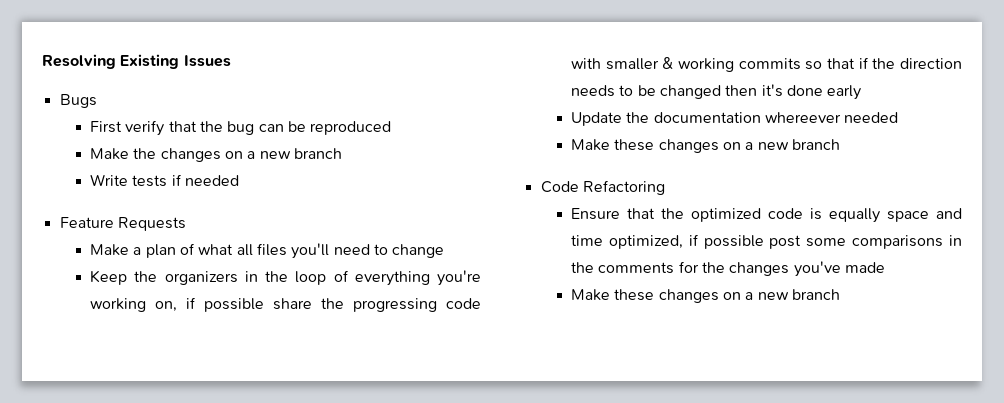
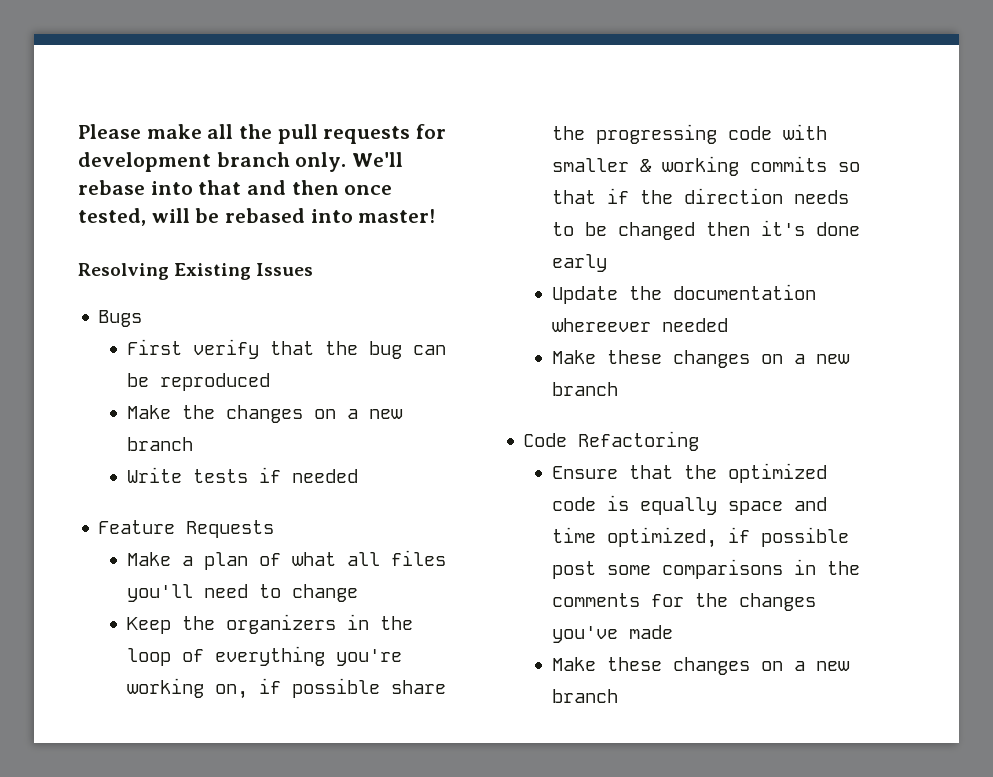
+ Please make all the pull requests for development branch only. We'll rebase into that and then once tested, will be rebased into master!

